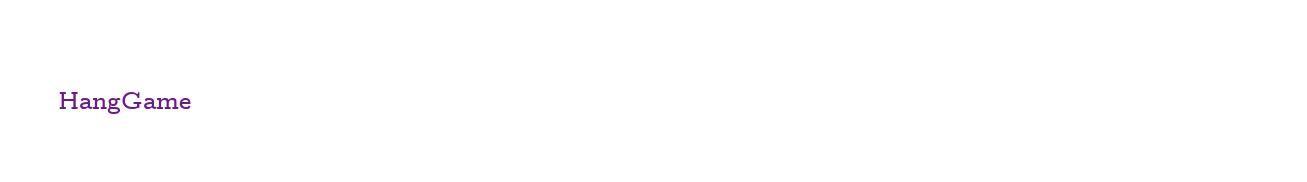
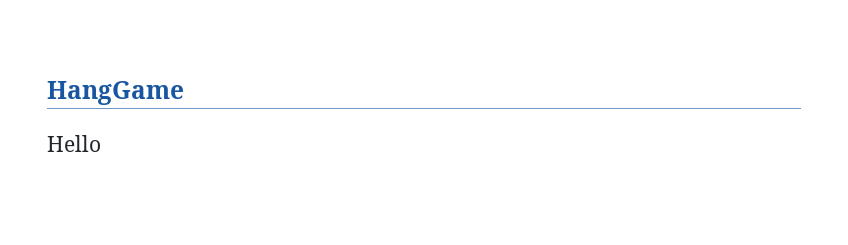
+ Hello

